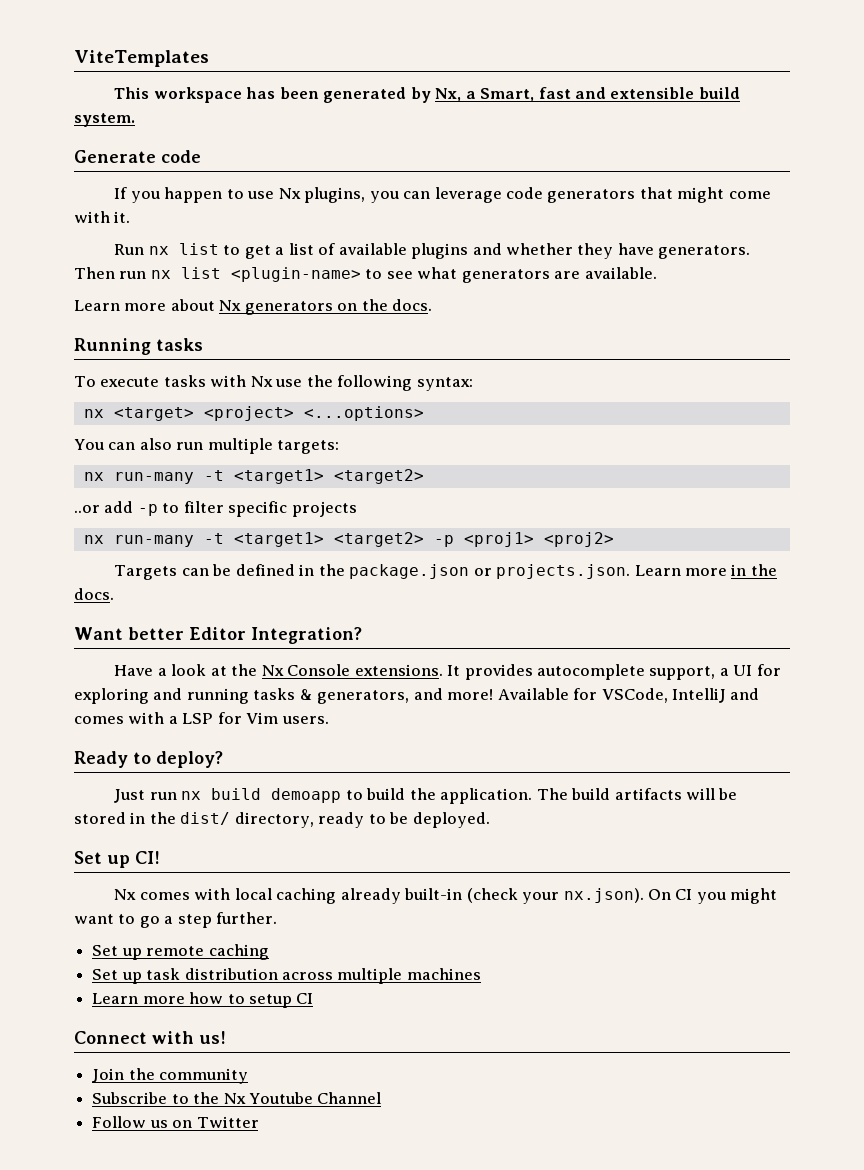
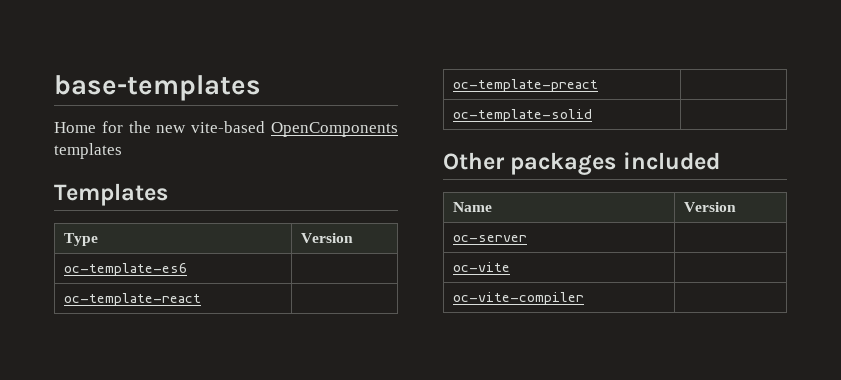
- ViteTemplates
- This workspace has been generated by Nx, a Smart, fast and extensible build system.
- Generate code
- If you happen to use Nx plugins, you can leverage code generators that might come with it.
- Run nx list to get a list of available plugins and whether they have generators. Then run nx list <plugin-name> to see what generators are available.
- Learn more about Nx generators on the docs.
- Running tasks
- To execute tasks with Nx use the following syntax:
- nx <target> <project> <...options>
- You can also run multiple targets:
- nx run-many -t <target1> <target2>
- ..or add -p to filter specific projects
- nx run-many -t <target1> <target2> -p <proj1> <proj2>
- Targets can be defined in the package.json or projects.json. Learn more in the docs.
- Want better Editor Integration?
- Have a look at the Nx Console extensions. It provides autocomplete support, a UI for exploring and running tasks & generators, and more! Available for VSCode, IntelliJ and comes with a LSP for Vim users.
- Ready to deploy?
- Just run nx build demoapp to build the application. The build artifacts will be stored in the dist/ directory, ready to be deployed.
- Set up CI!
- Nx comes with local caching already built-in (check your nx.json). On CI you might want to go a step further.
- Set up remote caching
- Set up task distribution across multiple machines
- Learn more how to setup CI
- Connect with us!
- Join the community
- Subscribe to the Nx Youtube Channel
- Follow us on Twitter
+ base-templates
+ Home for the new vite-based OpenComponents templates
+ Templates
+ Type | Version
+ oc-template-es6 |
+ oc-template-react |
+ oc-template-preact |
+ oc-template-solid |
+ Other packages included
+ Name | Version
+ oc-server |
+ oc-vite |
+ oc-vite-compiler |

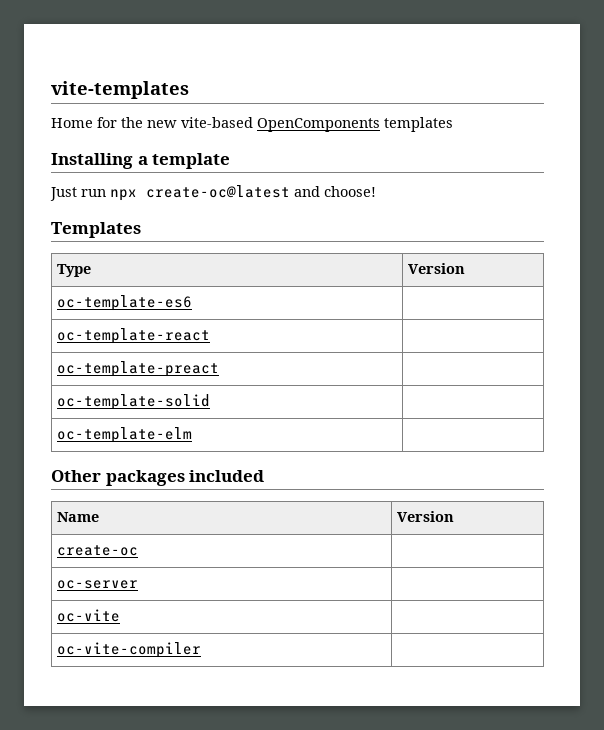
- base-templates
+ vite-templates
+ Installing a template
+ Just run npx create-oc@latest and choose!
+ oc-template-elm |
+ create-oc |

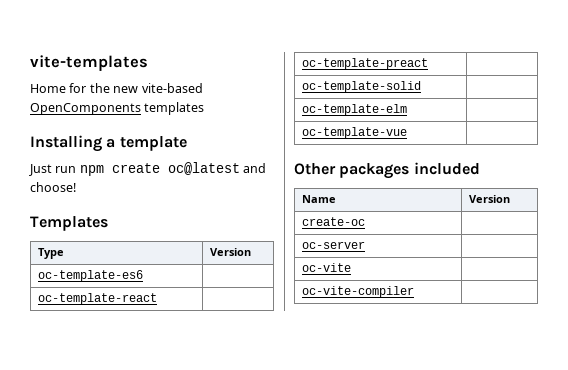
- Just run npx create-oc@latest and choose!
+ Just run npm create oc@latest and choose!
+ oc-template-vue |

